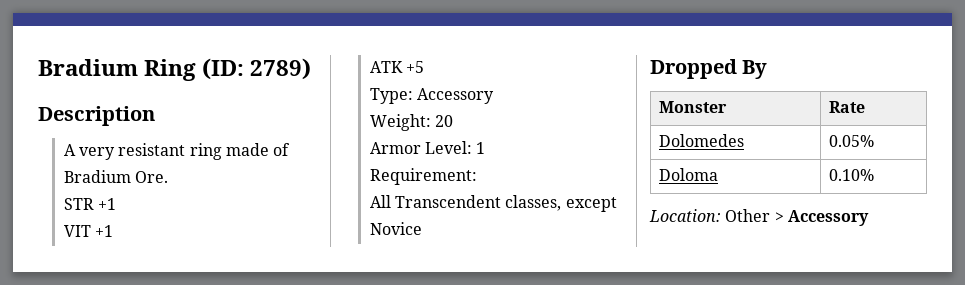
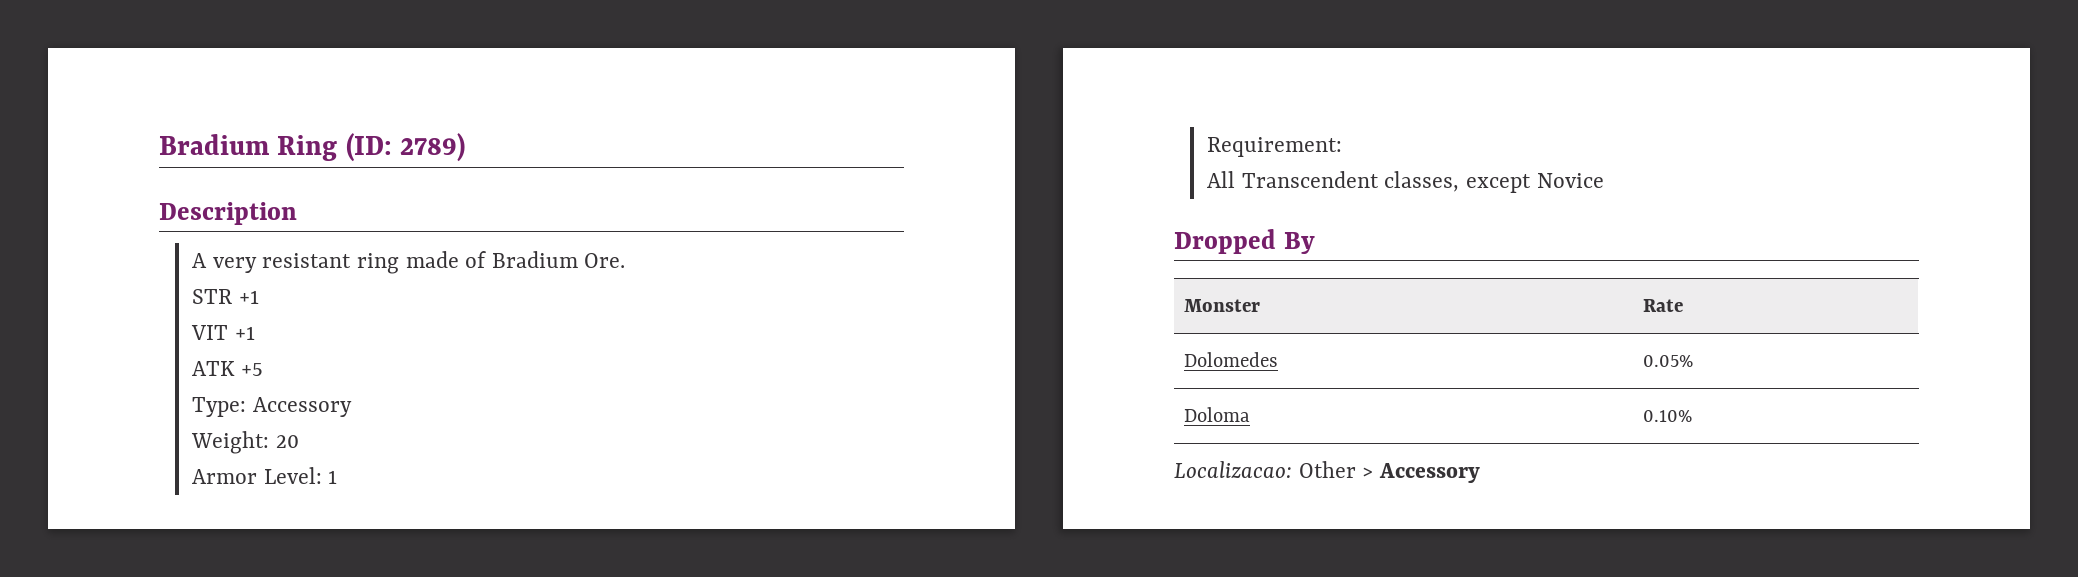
- Location: Other > Accessory
+ Localizacao: Other > Accessory

